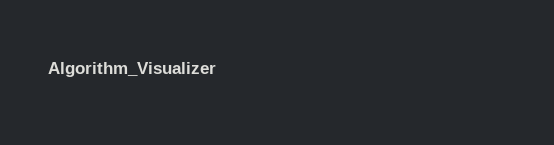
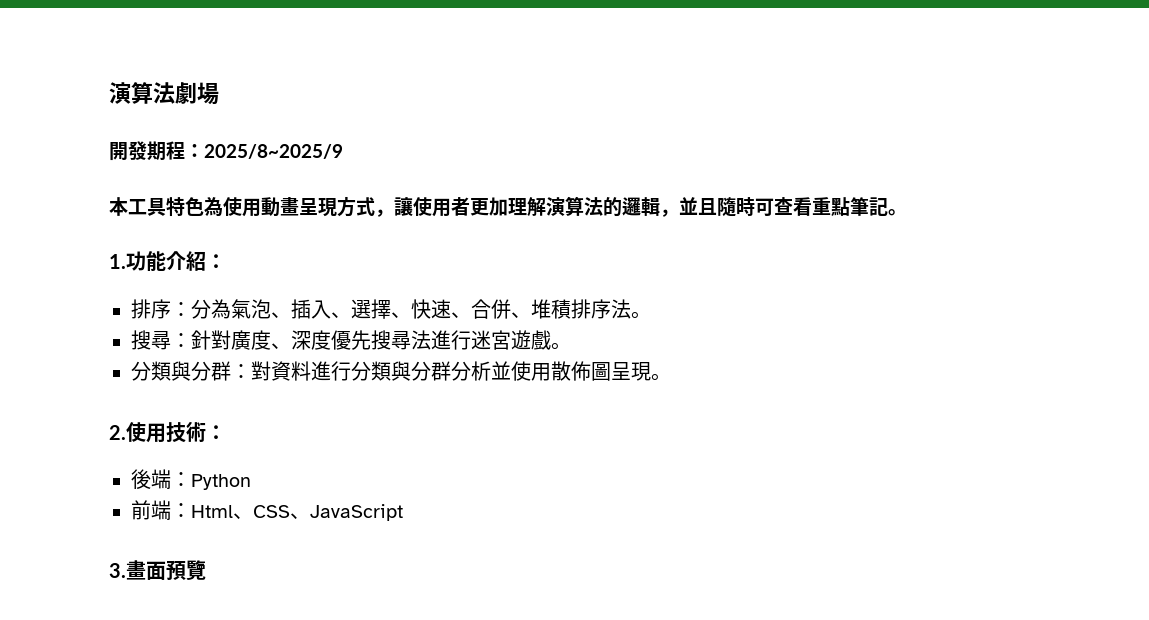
- Algorithm_Visualizer
+ 演算法劇場
+ 開發期程：2025/8~2025/9
+ 本工具特色為使用動畫呈現方式，讓使用者更加理解演算法的邏輯，並且隨時可查看重點筆記。
+ 1.功能介紹：
+ 排序：分為氣泡、插入、選擇、快速、合併、堆積排序法。
+ 搜尋：針對廣度、深度優先搜尋法進行迷宮遊戲。
+ 分類與分群：對資料進行分類與分群分析並使用散佈圖呈現。
+ 2.使用技術：
+ 後端：Python
+ 前端：Html、CSS、JavaScript
+ 3.畫面預覽

